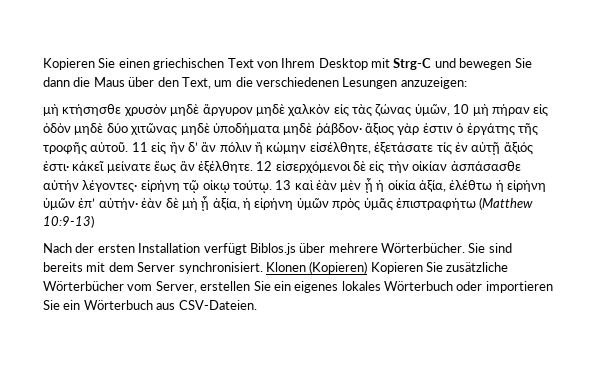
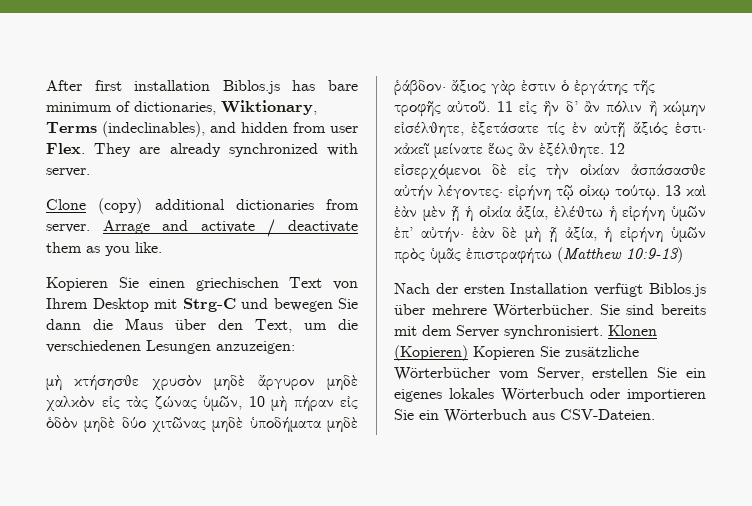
+ After first installation Biblos.js has bare minimum of dictionaries, Wiktionary, Terms (indeclinables), and hidden from user Flex. They are already synchronized with server.
+ Clone (copy) additional dictionaries from server. Arrage and activate / deactivate them as you like.

